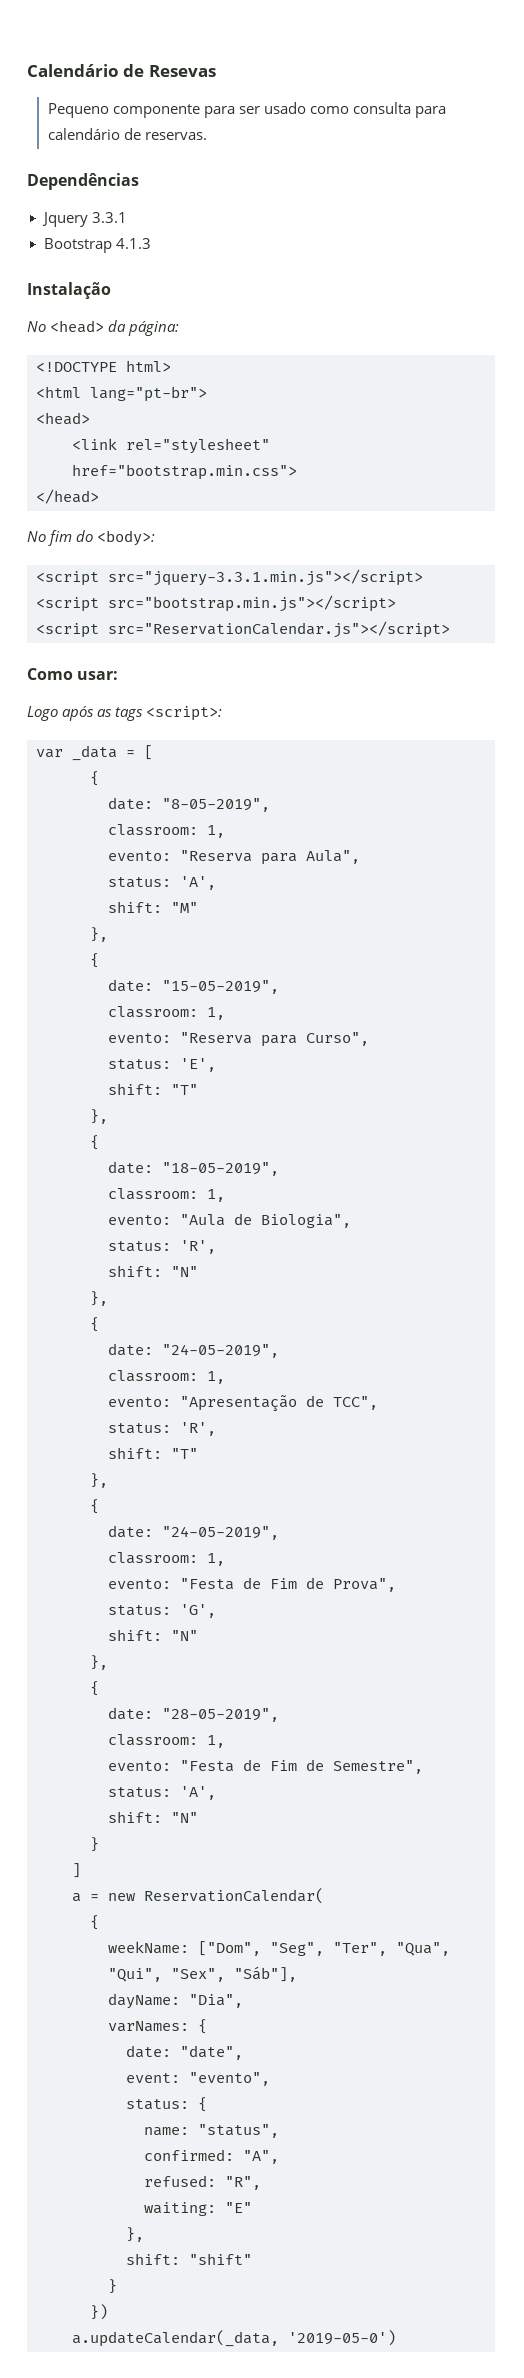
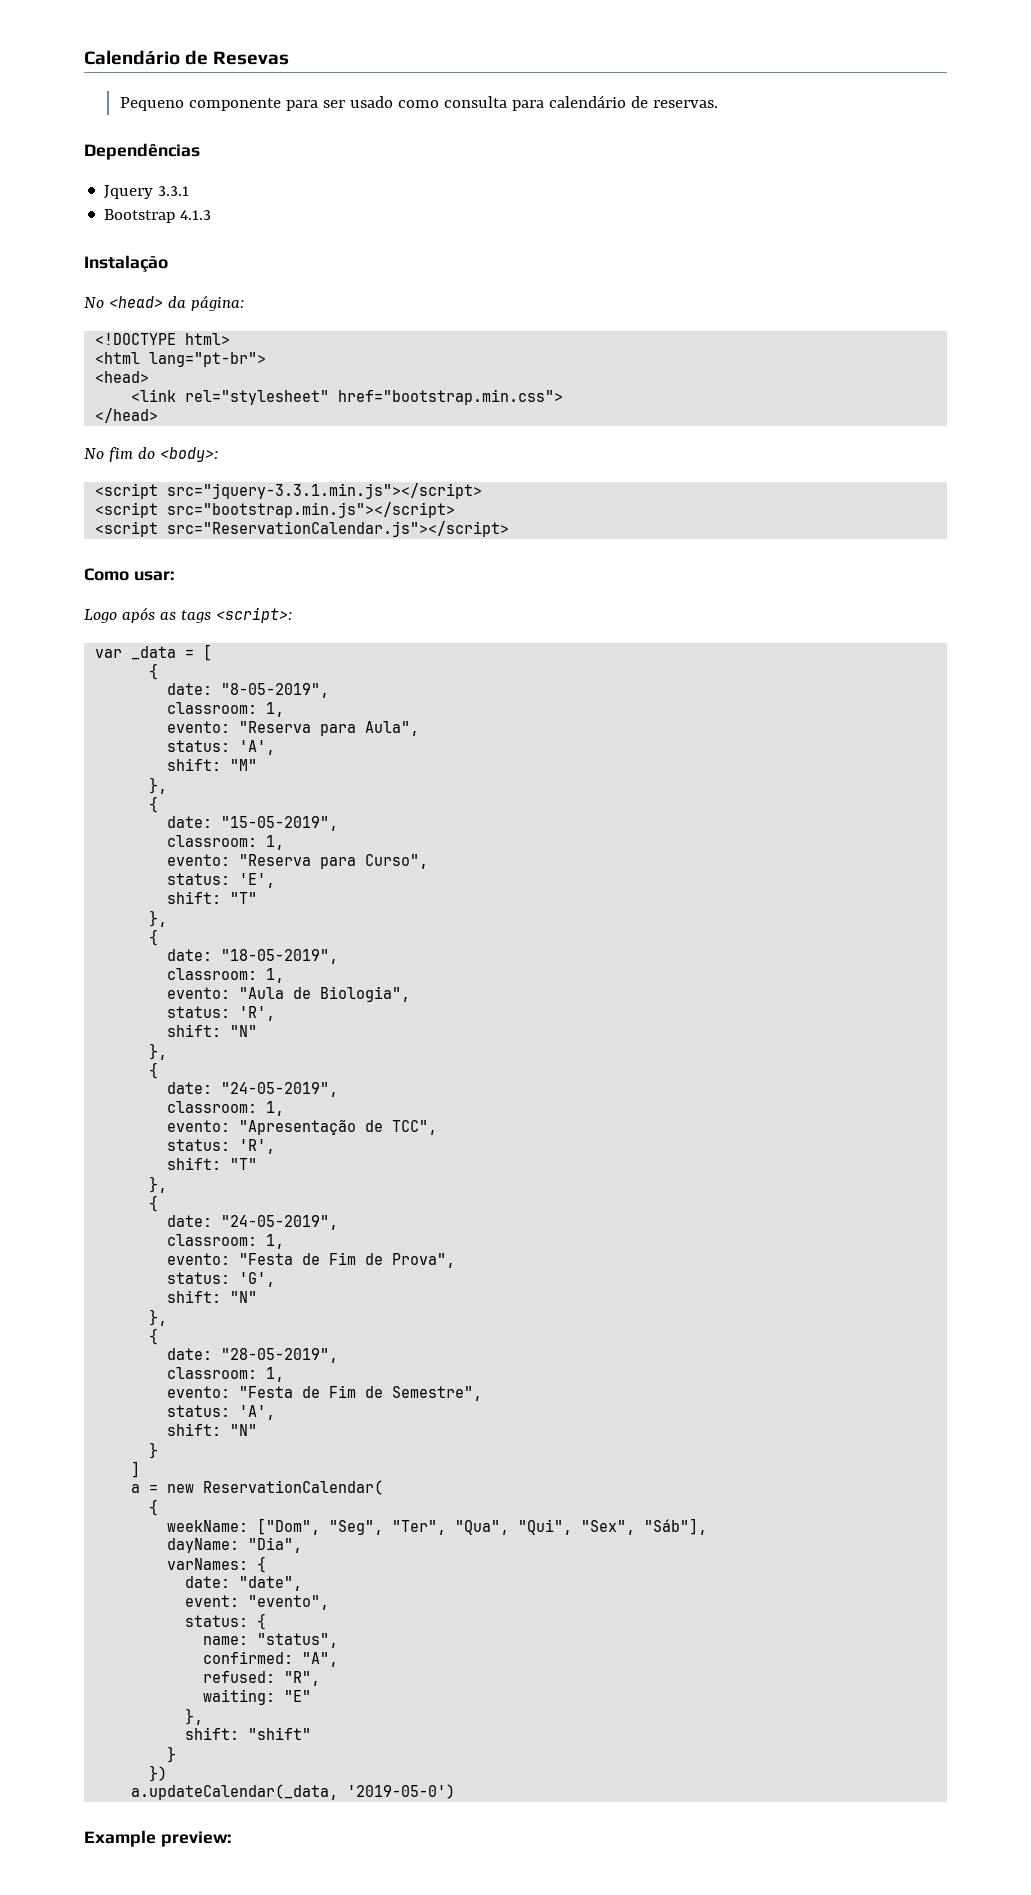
+ Example preview:

